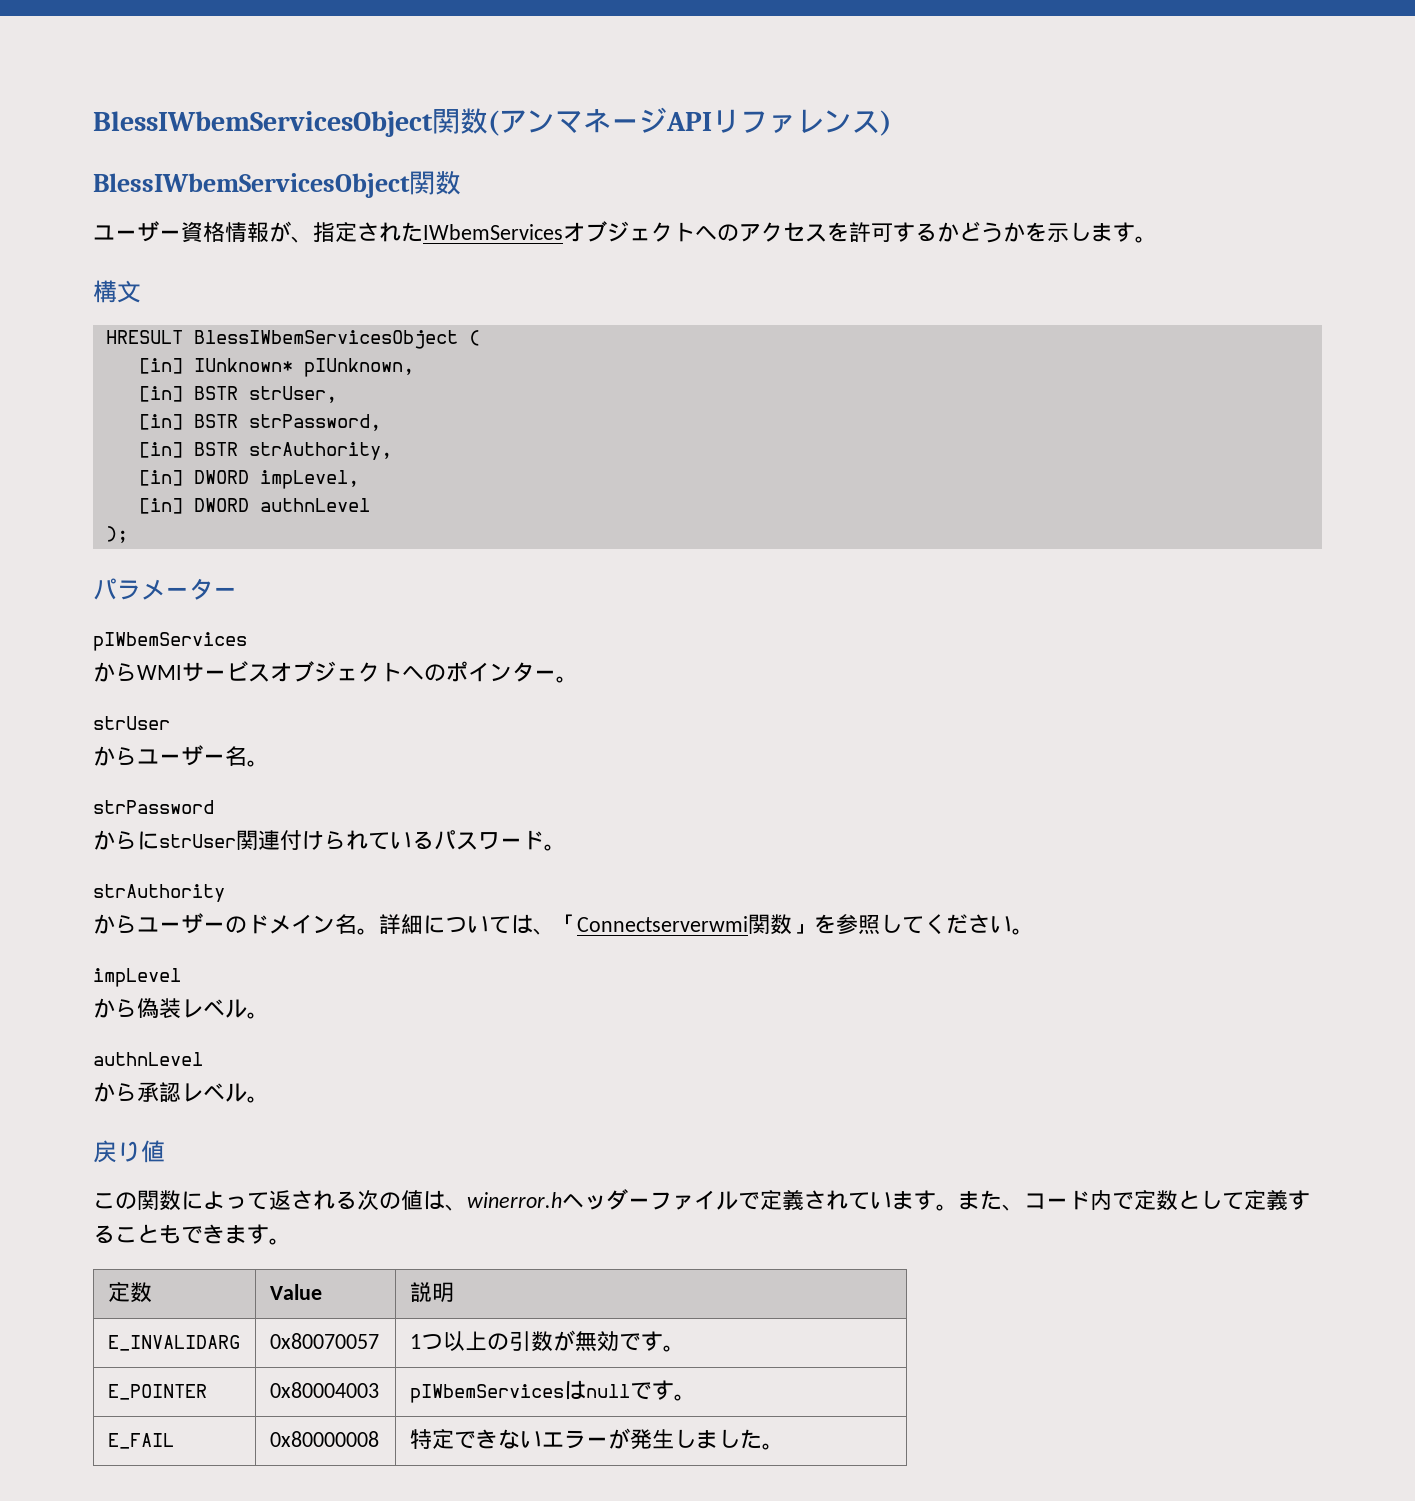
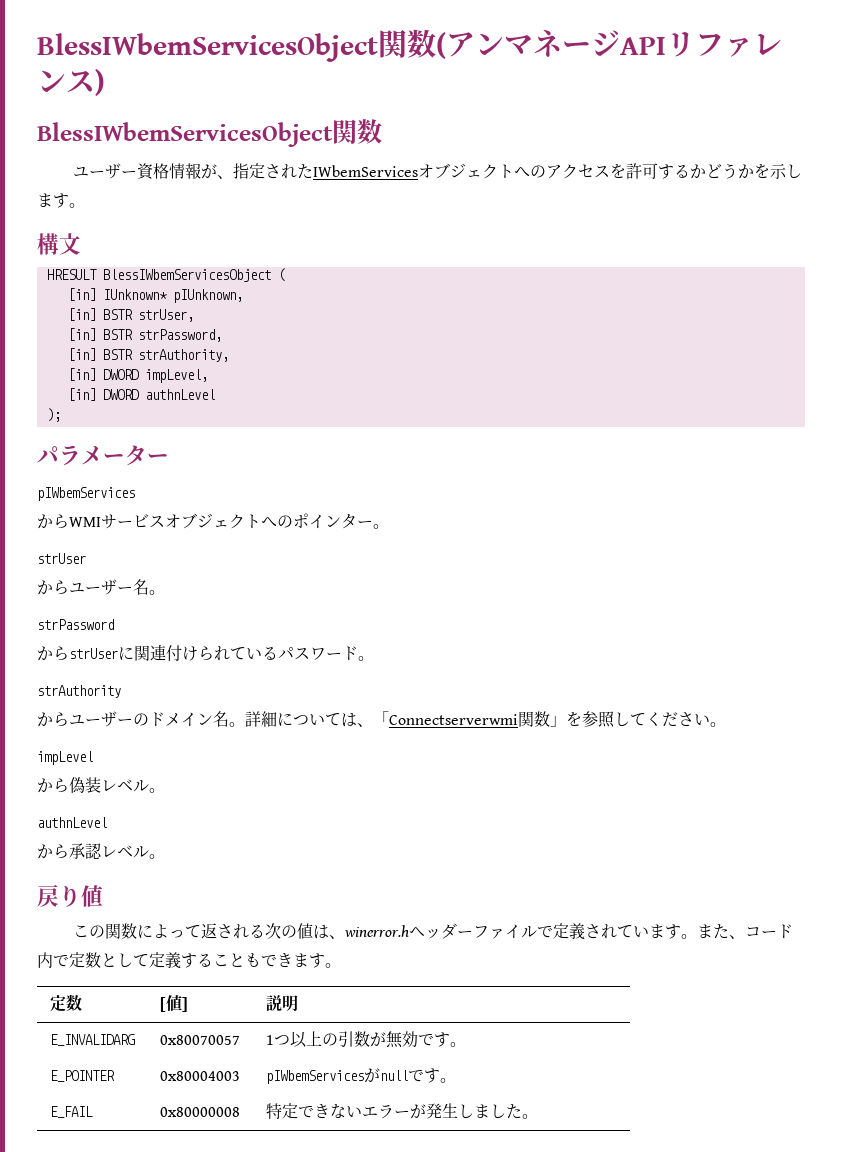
- からにstrUser関連付けられているパスワード。
+ からstrUserに関連付けられているパスワード。
- 定数 | Value | 説明
+ 定数 | [値] | 説明
- E_POINTER | 0x80004003 | pIWbemServicesはnullです。
+ E_POINTER | 0x80004003 | pIWbemServicesがnullです。

